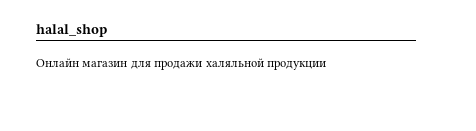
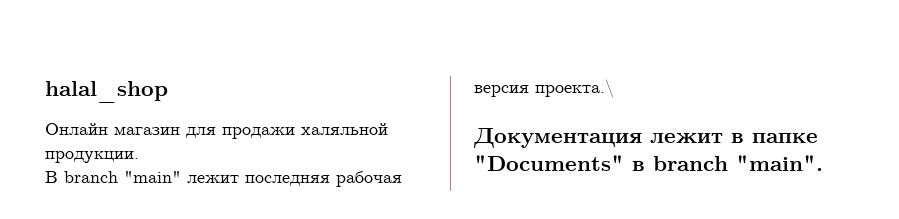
- Онлайн магазин для продажи халяльной продукции
+ Онлайн магазин для продажи халяльной продукции.
+ В branch "main" лежит последняя рабочая версия проекта.\
+ Документация лежит в папке "Documents" в branch "main".

